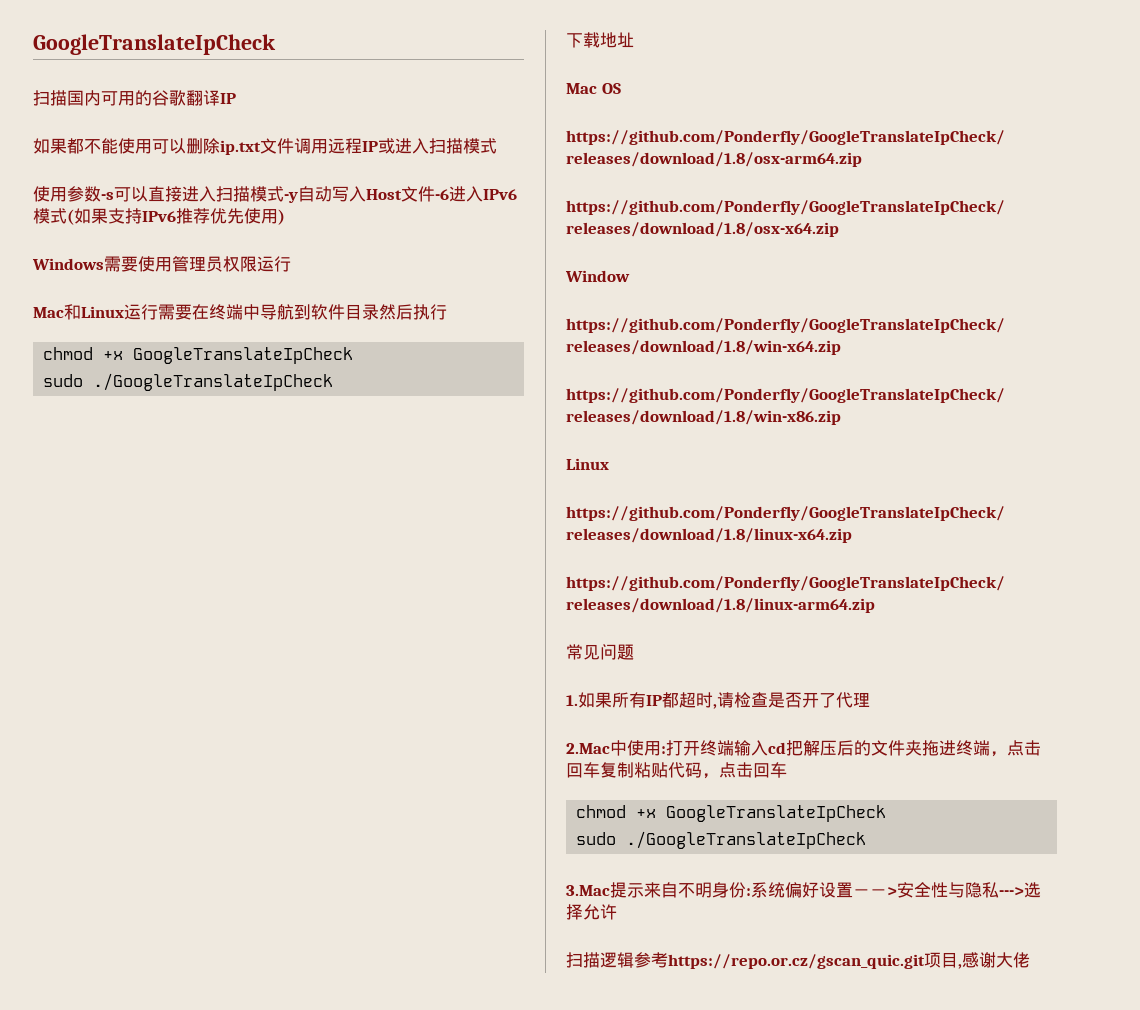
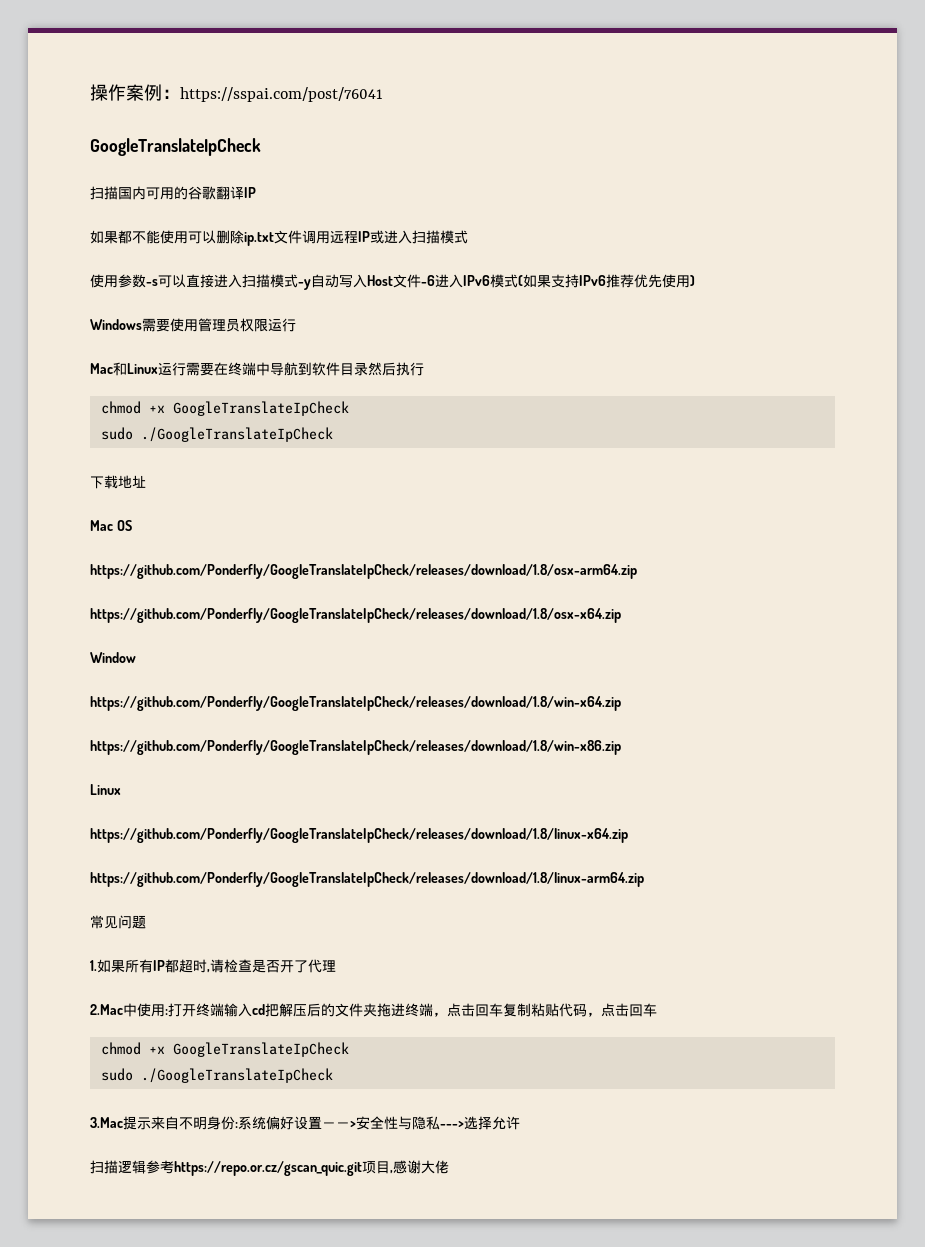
+ 操作案例：https://sspai.com/post/76041

